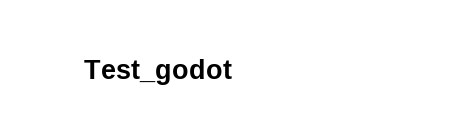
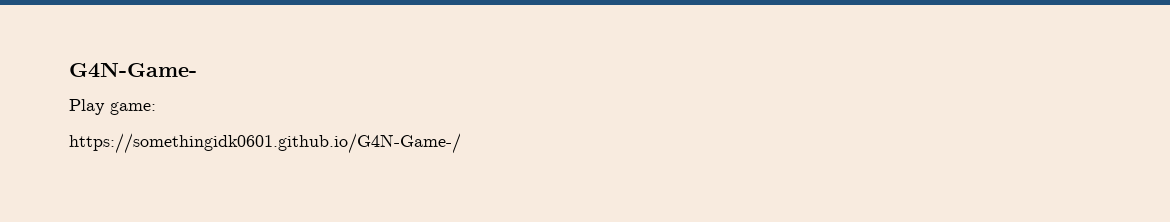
- Test_godot
+ G4N-Game-
+ Play game:
+ https://somethingidk0601.github.io/G4N-Game-/

